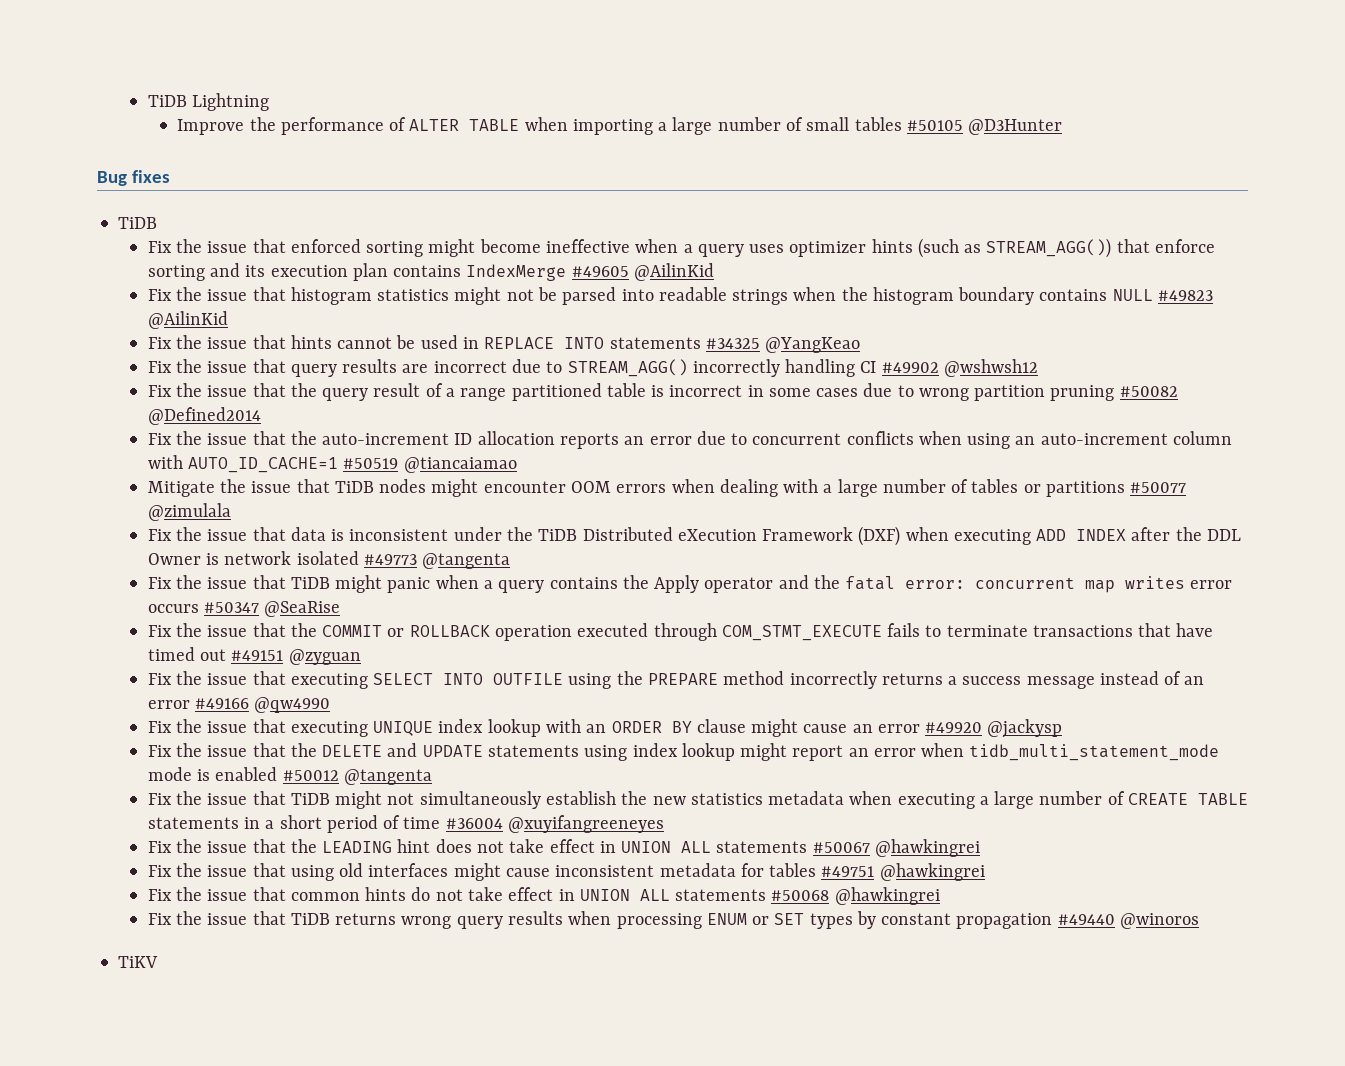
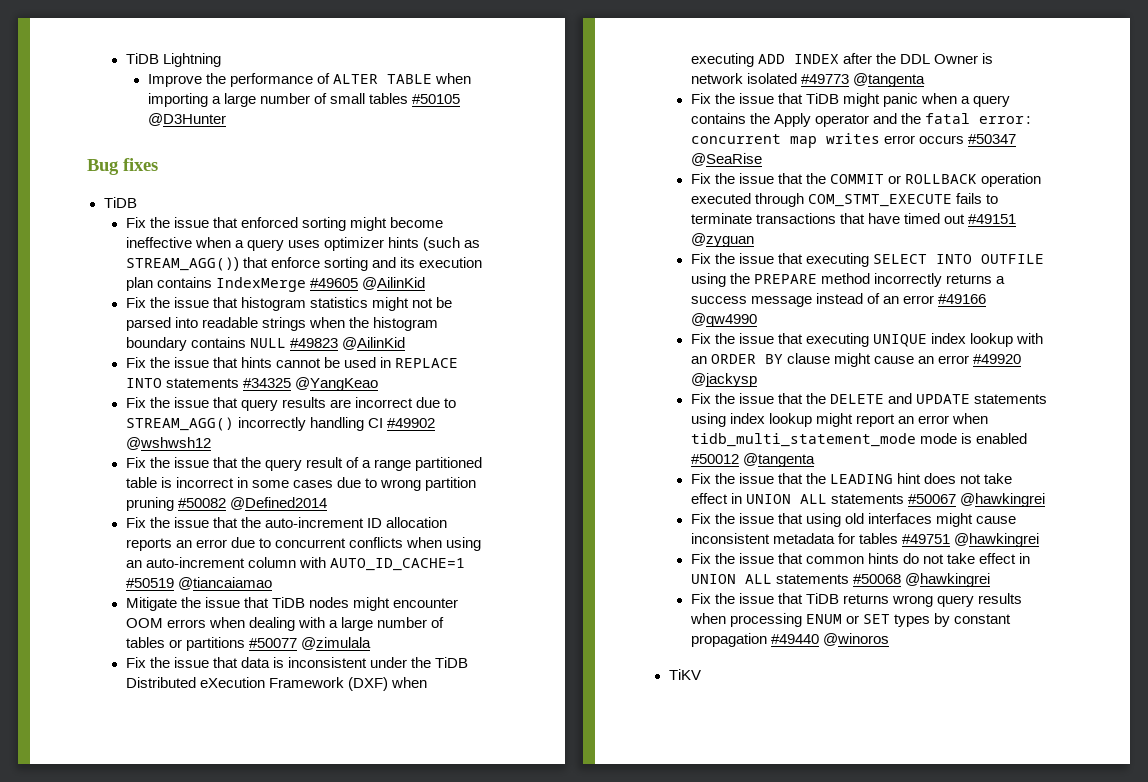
- Fix the issue that TiDB might not simultaneously establish the new statistics metadata when executing a large number of CREATE TABLE statements in a short period of time #36004 @xuyifangreeneyes

